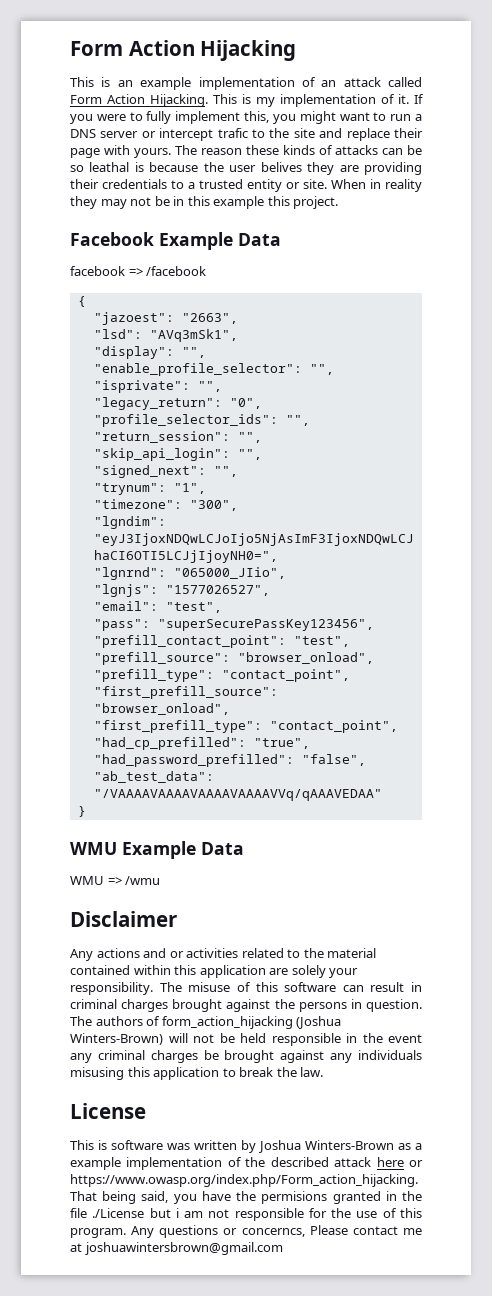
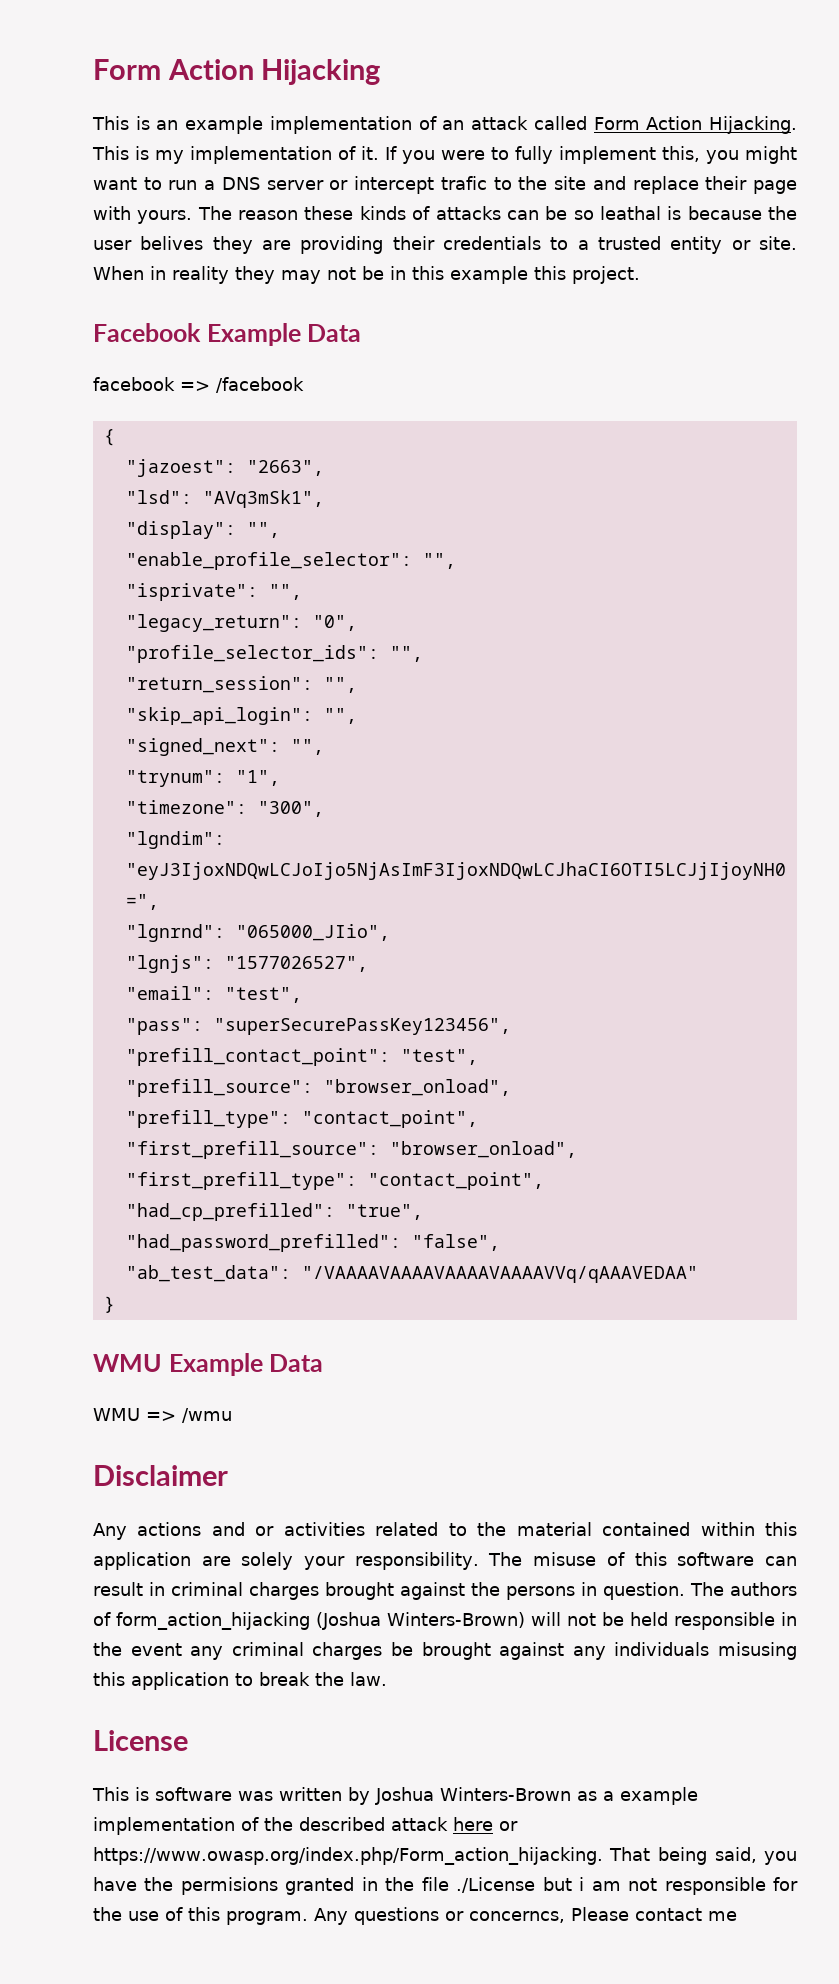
- Any questions or concerncs, Please contact me at joshuawintersbrown@gmail.com
+ Any questions or concerncs, Please contact me

